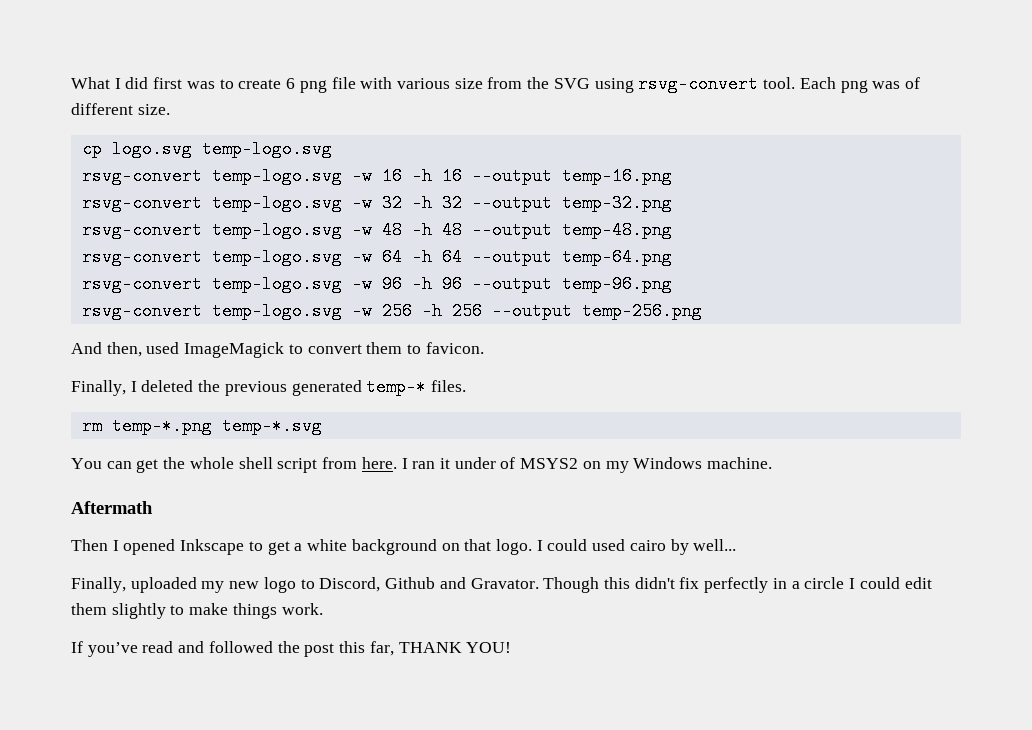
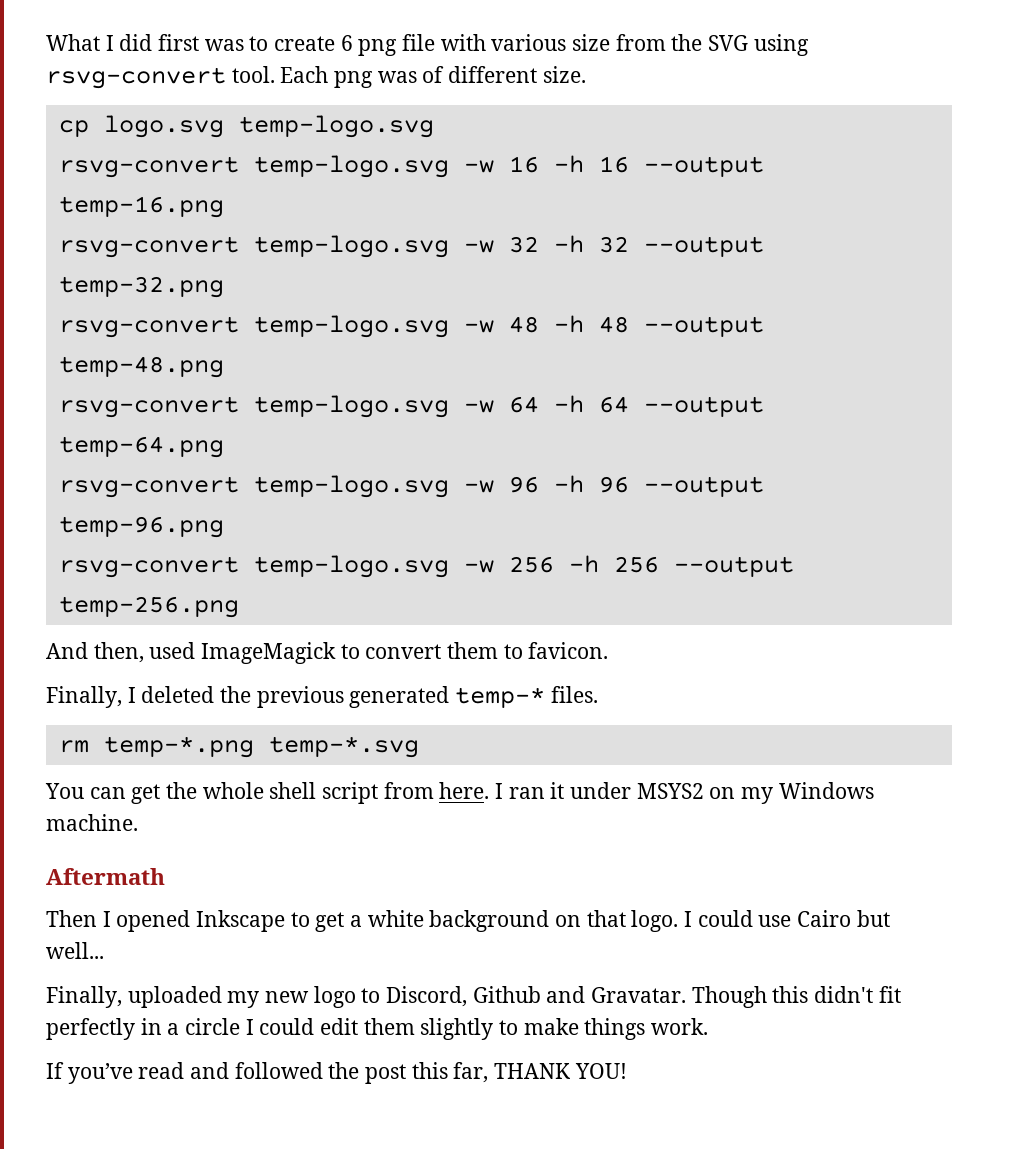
- I ran it under of MSYS2 on my Windows machine.
+ I ran it under MSYS2 on my Windows machine.
- I could used cairo by well...
+ I could use Cairo but well...
- Finally, uploaded my new logo to Discord, Github and Gravator.
+ Finally, uploaded my new logo to Discord, Github and Gravatar.
- Though this didn't fix perfectly in a circle I could edit them slightly to make things work.
+ Though this didn't fit perfectly in a circle I could edit them slightly to make things work.

